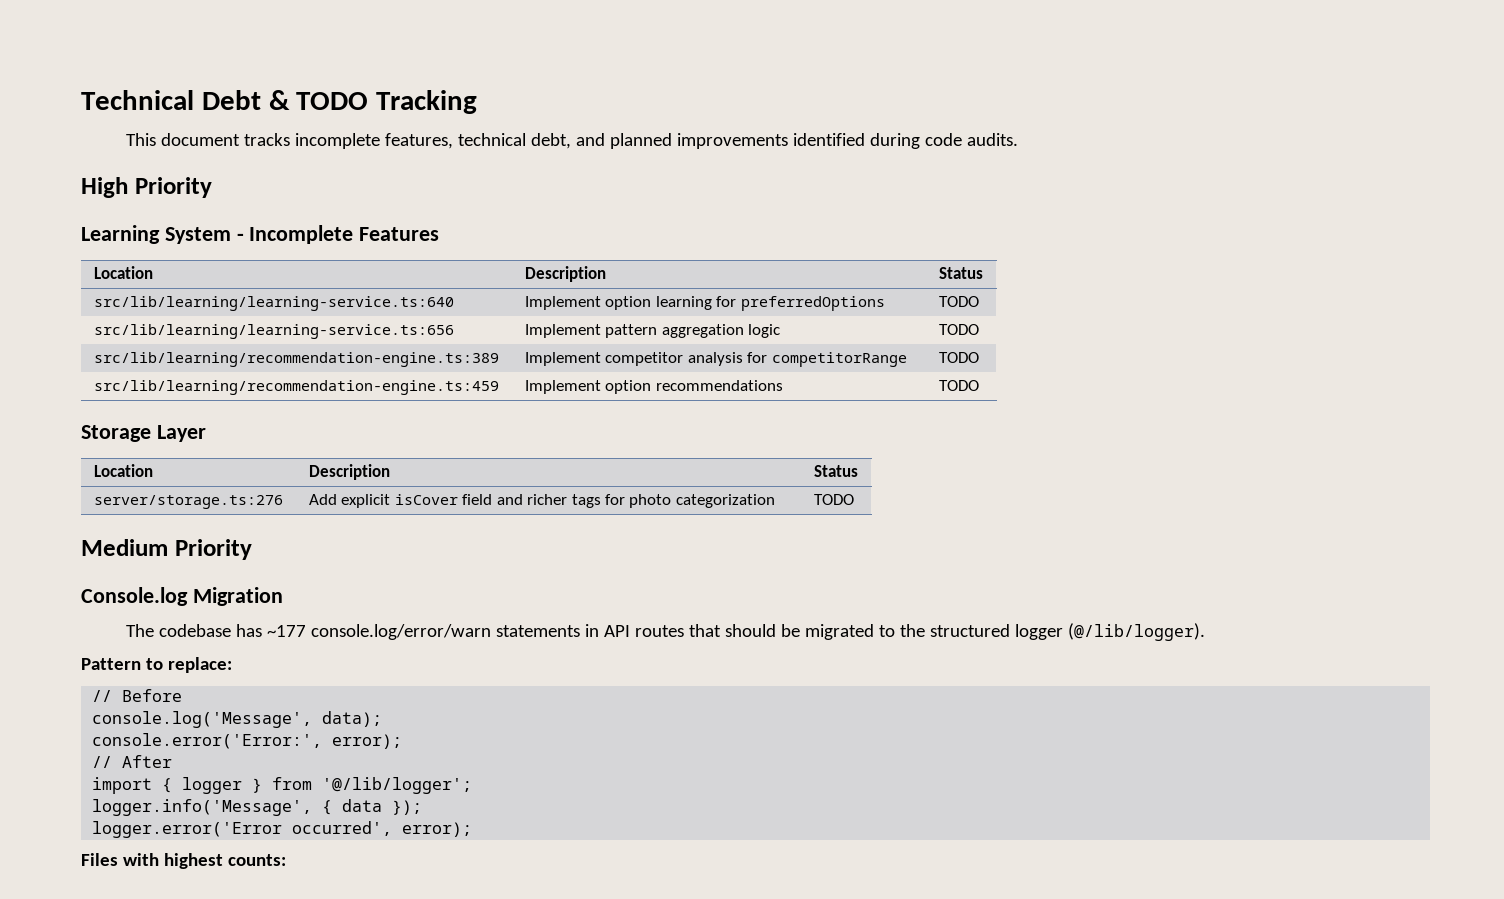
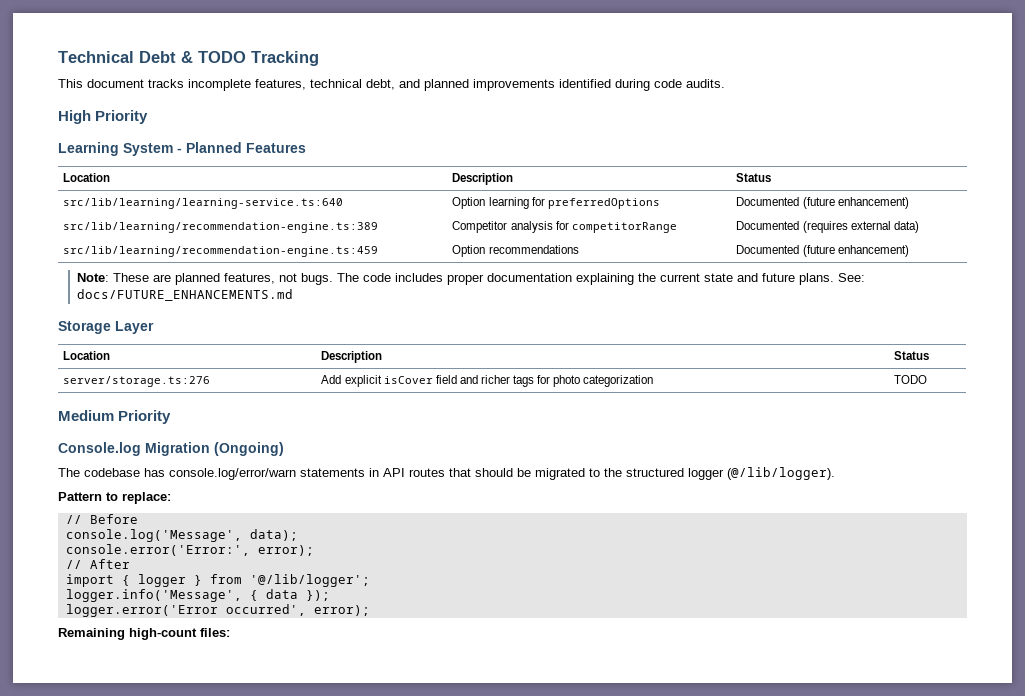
- Learning System - Incomplete Features
+ Learning System - Planned Features
- src/lib/learning/learning-service.ts:640 | Implement option learning for preferredOptions | TODO
- src/lib/learning/learning-service.ts:656 | Implement pattern aggregation logic | TODO
+ src/lib/learning/learning-service.ts:640 | Option learning for preferredOptions | Documented (future enhancement)
- src/lib/learning/recommendation-engine.ts:389 | Implement competitor analysis for competitorRange | TODO
+ src/lib/learning/recommendation-engine.ts:389 | Competitor analysis for competitorRange | Documented (requires external data)
- src/lib/learning/recommendation-engine.ts:459 | Implement option recommendations | TODO
+ src/lib/learning/recommendation-engine.ts:459 | Option recommendations | Documented (future enhancement)
+ Note: These are planned features, not bugs. The code includes proper documentation explaining the current state and future plans. See: docs/FUTURE_ENHANCEMENTS.md
- Console.log Migration
+ Console.log Migration (Ongoing)
- The codebase has ~177 console.log/error/warn statements in API routes that should be migrated to the structured logger (@/lib/logger).
+ The codebase has console.log/error/warn statements in API routes that should be migrated to the structured logger (@/lib/logger).
- Files with highest counts:
+ Remaining high-count files:

